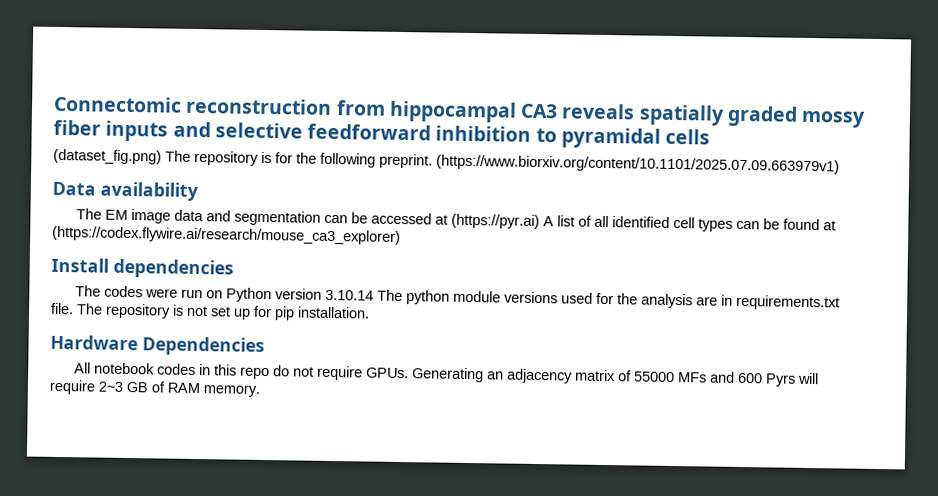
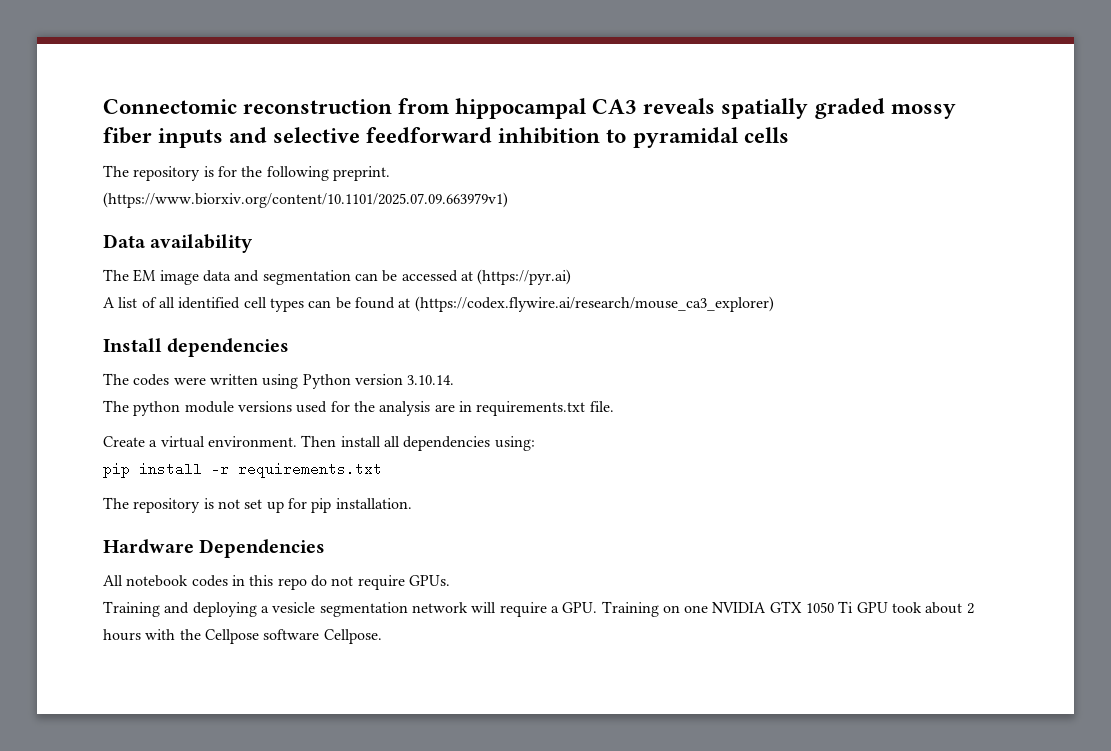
- (dataset_fig.png) The repository is for the following preprint. (https://www.biorxiv.org/content/10.1101/2025.07.09.663979v1)
+ The repository is for the following preprint.
+ (https://www.biorxiv.org/content/10.1101/2025.07.09.663979v1)
- The EM image data and segmentation can be accessed at (https://pyr.ai) A list of all identified cell types can be found at (https://codex.flywire.ai/research/mouse_ca3_explorer)
+ The EM image data and segmentation can be accessed at (https://pyr.ai)
+ A list of all identified cell types can be found at (https://codex.flywire.ai/research/mouse_ca3_explorer)
- The codes were run on Python version 3.10.14 The python module versions used for the analysis are in requirements.txt file. The repository is not set up for pip installation.
+ The codes were written using Python version 3.10.14.
+ The python module versions used for the analysis are in requirements.txt file.
+ Create a virtual environment. Then install all dependencies using:
+ pip install -r requirements.txt
+ The repository is not set up for pip installation.
- All notebook codes in this repo do not require GPUs. Generating an adjacency matrix of 55000 MFs and 600 Pyrs will require 2~3 GB of RAM memory.
+ All notebook codes in this repo do not require GPUs.
+ Training and deploying a vesicle segmentation network will require a GPU. Training on one NVIDIA GTX 1050 Ti GPU took about 2 hours with the Cellpose software Cellpose.

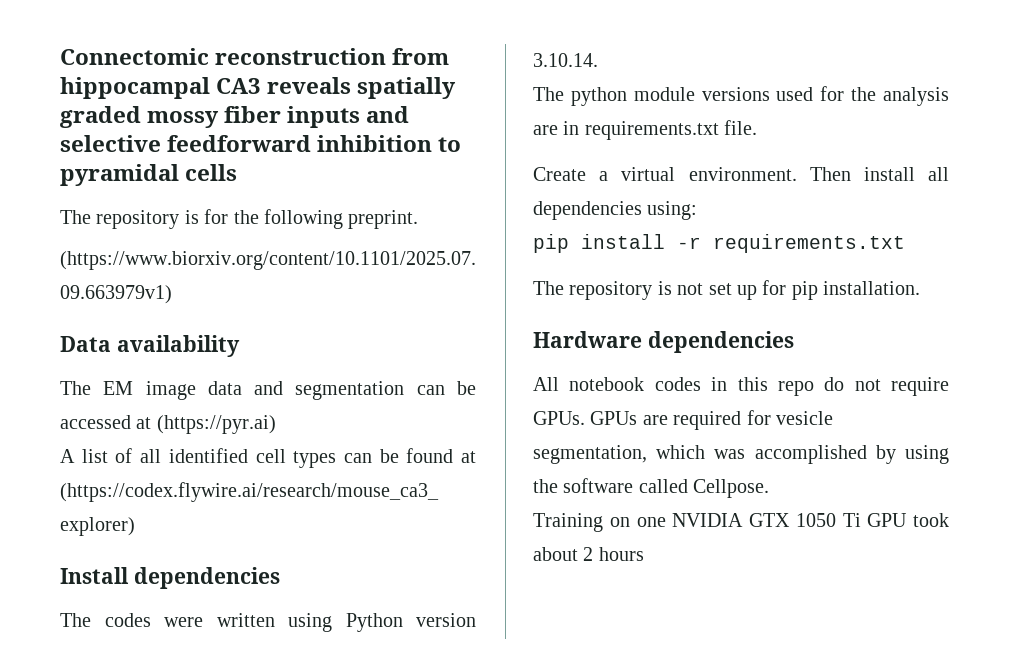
- Hardware Dependencies
+ Hardware dependencies
- All notebook codes in this repo do not require GPUs.
- Training and deploying a vesicle segmentation network will require a GPU. Training on one NVIDIA GTX 1050 Ti GPU took about 2 hours with the Cellpose software Cellpose.
+ All notebook codes in this repo do not require GPUs. GPUs are required for vesicle segmentation, which was accomplished by using the software called Cellpose.
+ Training on one NVIDIA GTX 1050 Ti GPU took about 2 hours

